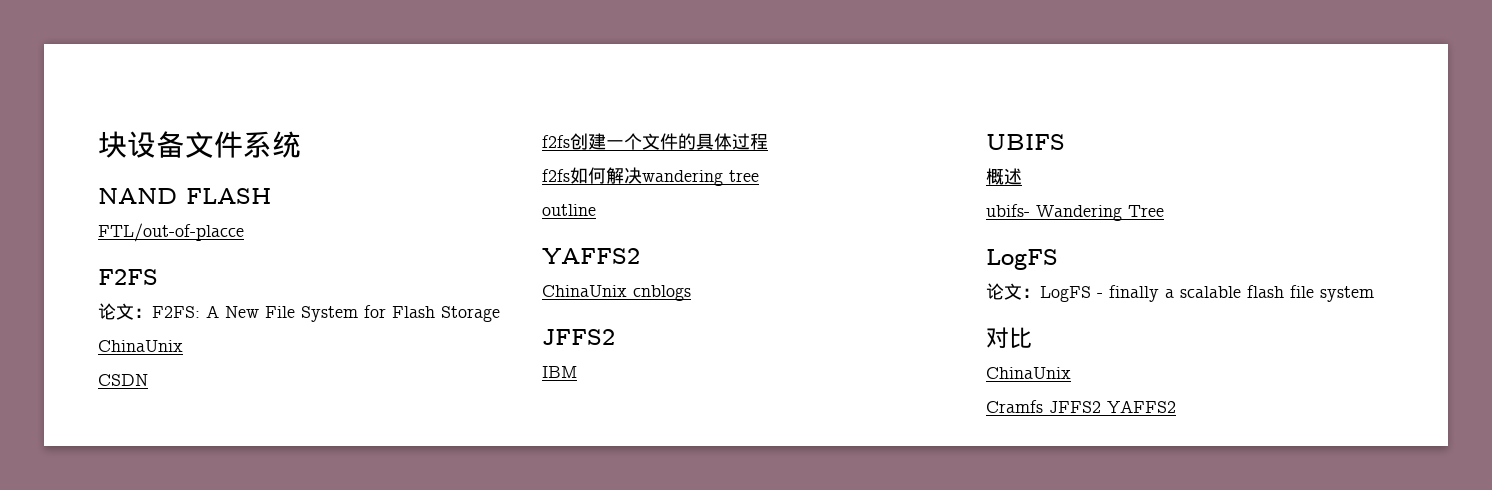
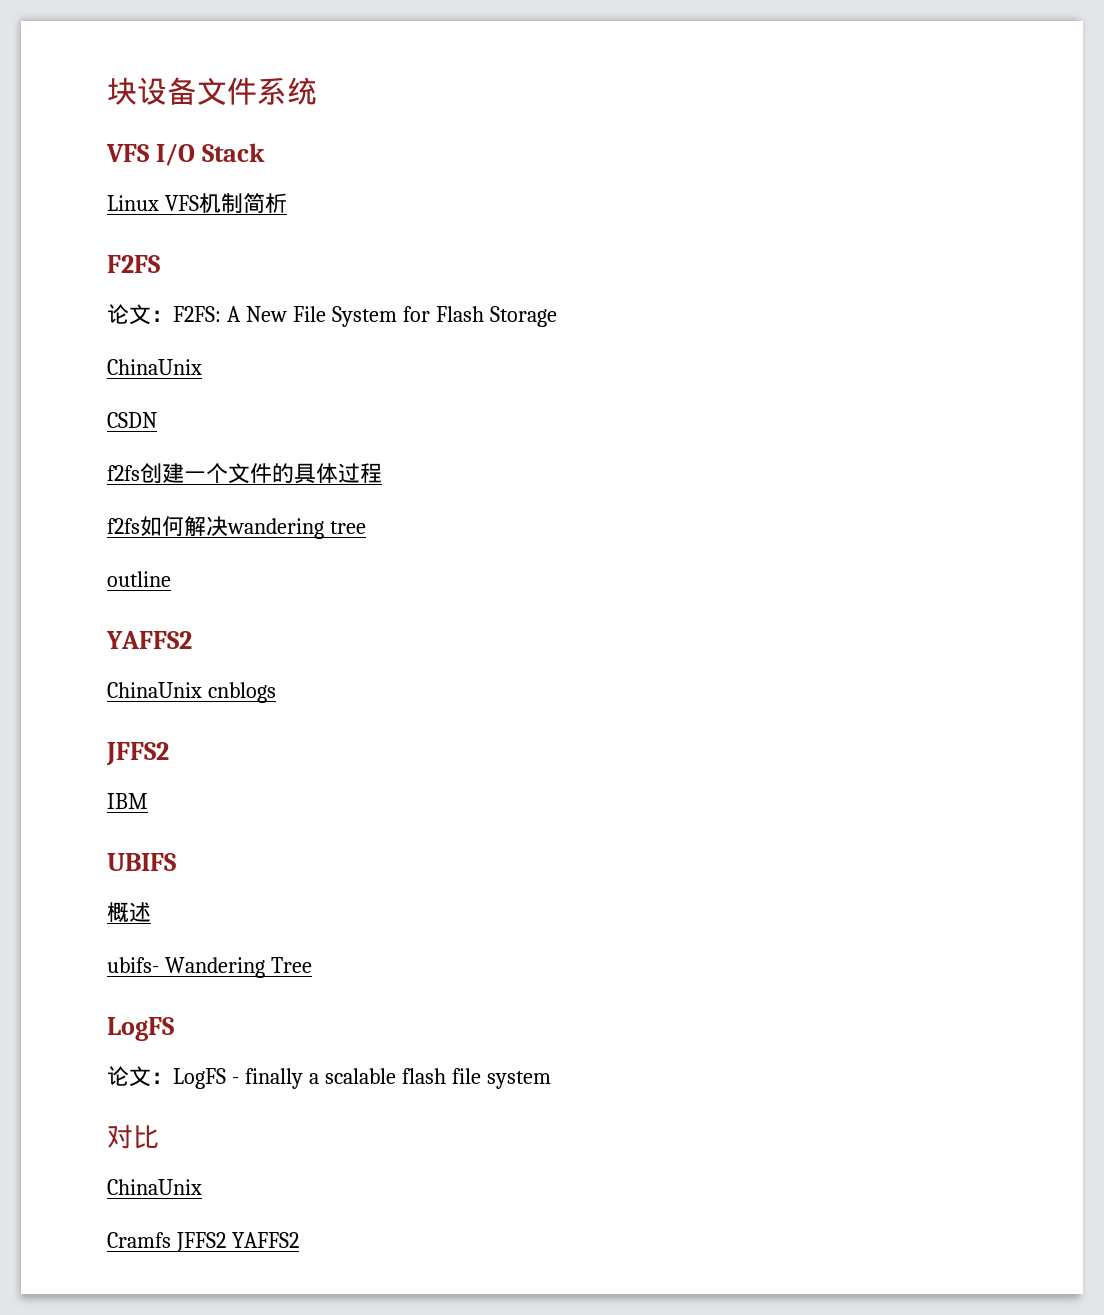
- NAND FLASH
- FTL/out-of-placce
+ VFS I/O Stack
+ Linux VFS机制简析

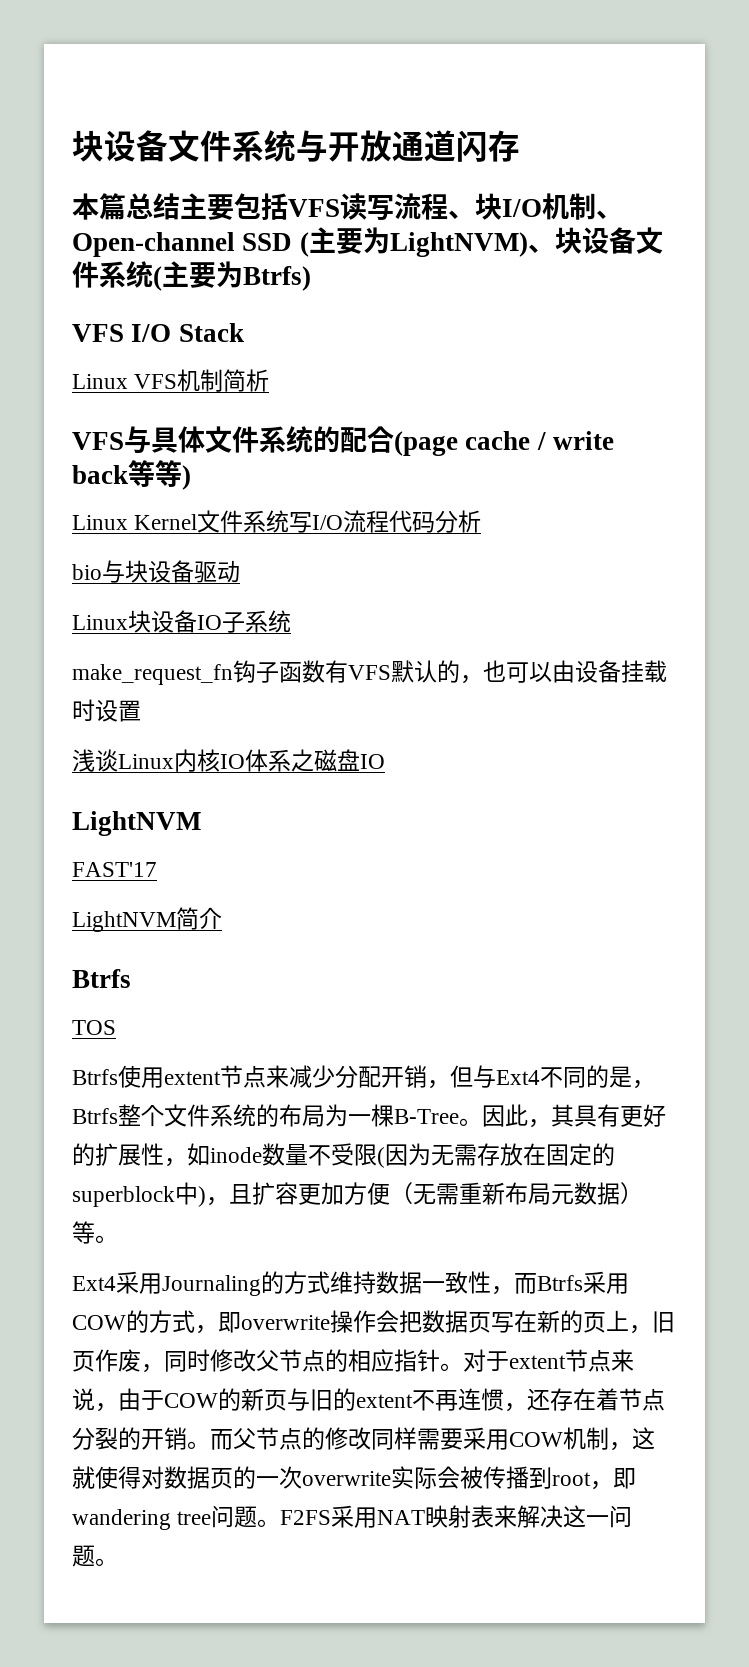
- 块设备文件系统
+ 块设备文件系统与开放通道闪存
+ 本篇总结主要包括VFS读写流程、块I/O机制、Open-channel SSD (主要为LightNVM)、块设备文件系统(主要为Btrfs)
- F2FS
- 论文：F2FS: A New File System for Flash Storage
- ChinaUnix
- CSDN
- f2fs创建一个文件的具体过程
- f2fs如何解决wandering tree
- outline
- YAFFS2
- ChinaUnix cnblogs
- JFFS2
- IBM
- UBIFS
- 概述
- ubifs- Wandering Tree
- LogFS
- 论文：LogFS - finally a scalable flash file system
- 对比
- ChinaUnix
- Cramfs JFFS2 YAFFS2
+ VFS与具体文件系统的配合(page cache / write back等等)
+ Linux Kernel文件系统写I/O流程代码分析
+ bio与块设备驱动
+ Linux块设备IO子系统
+ make_request_fn钩子函数有VFS默认的，也可以由设备挂载时设置
+ 浅谈Linux内核IO体系之磁盘IO
+ LightNVM
+ FAST'17
+ LightNVM简介
+ Btrfs
+ TOS
+ Btrfs使用extent节点来减少分配开销，但与Ext4不同的是，Btrfs整个文件系统的布局为一棵B-Tree。因此，其具有更好的扩展性，如inode数量不受限(因为无需存放在固定的superblock中)，且扩容更加方便（无需重新布局元数据）等。
+ Ext4采用Journaling的方式维持数据一致性，而Btrfs采用COW的方式，即overwrite操作会把数据页写在新的页上，旧页作废，同时修改父节点的相应指针。对于extent节点来说，由于COW的新页与旧的extent不再连惯，还存在着节点分裂的开销。而父节点的修改同样需要采用COW机制，这就使得对数据页的一次overwrite实际会被传播到root，即wandering tree问题。F2FS采用NAT映射表来解决这一问题。

